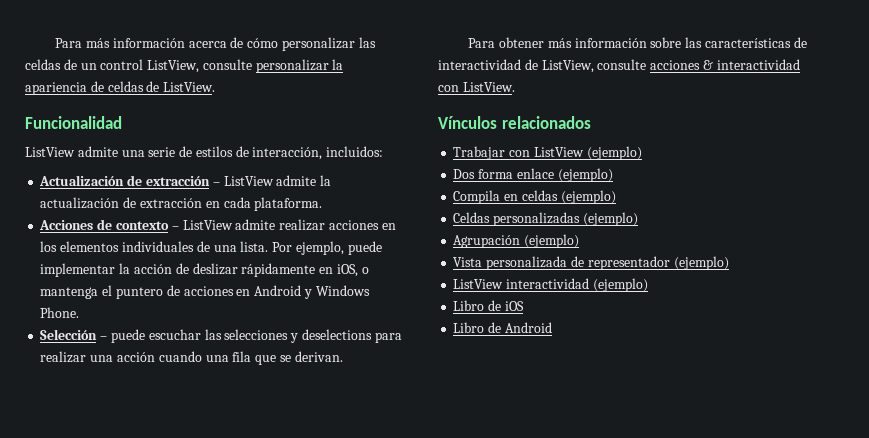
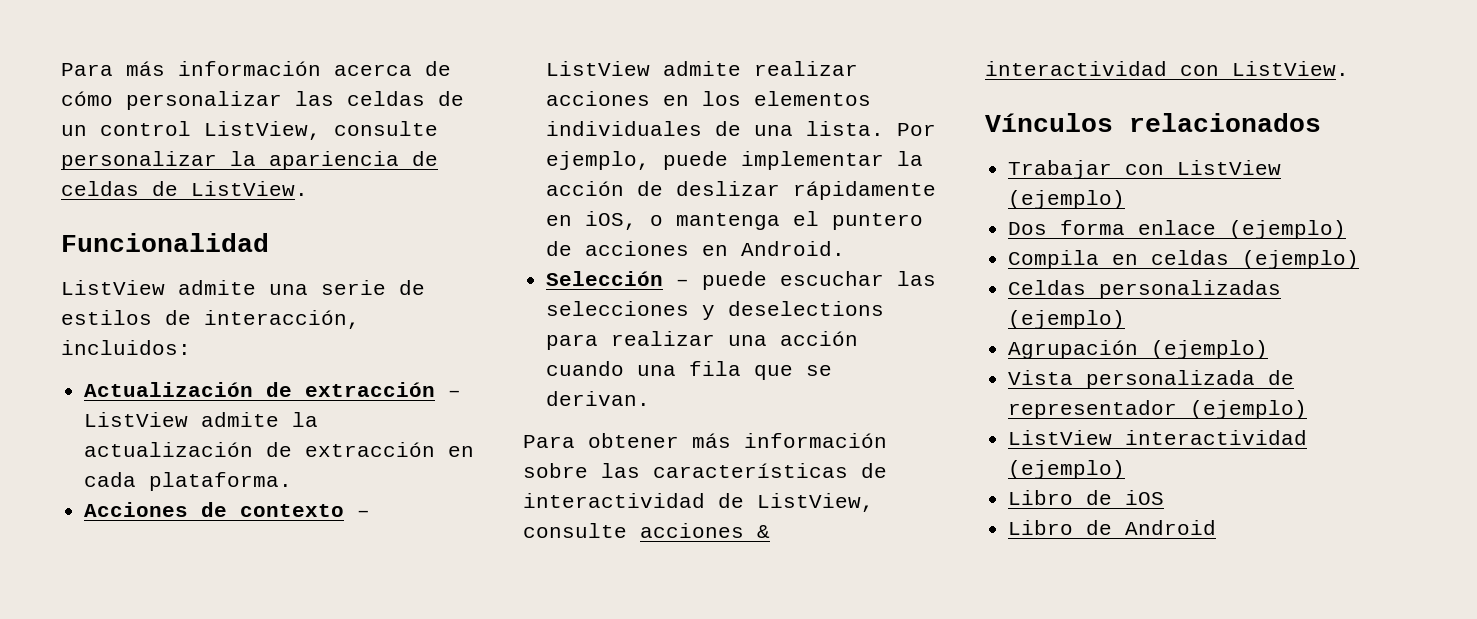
- Por ejemplo, puede implementar la acción de deslizar rápidamente en iOS, o mantenga el puntero de acciones en Android y Windows Phone.
+ Por ejemplo, puede implementar la acción de deslizar rápidamente en iOS, o mantenga el puntero de acciones en Android.

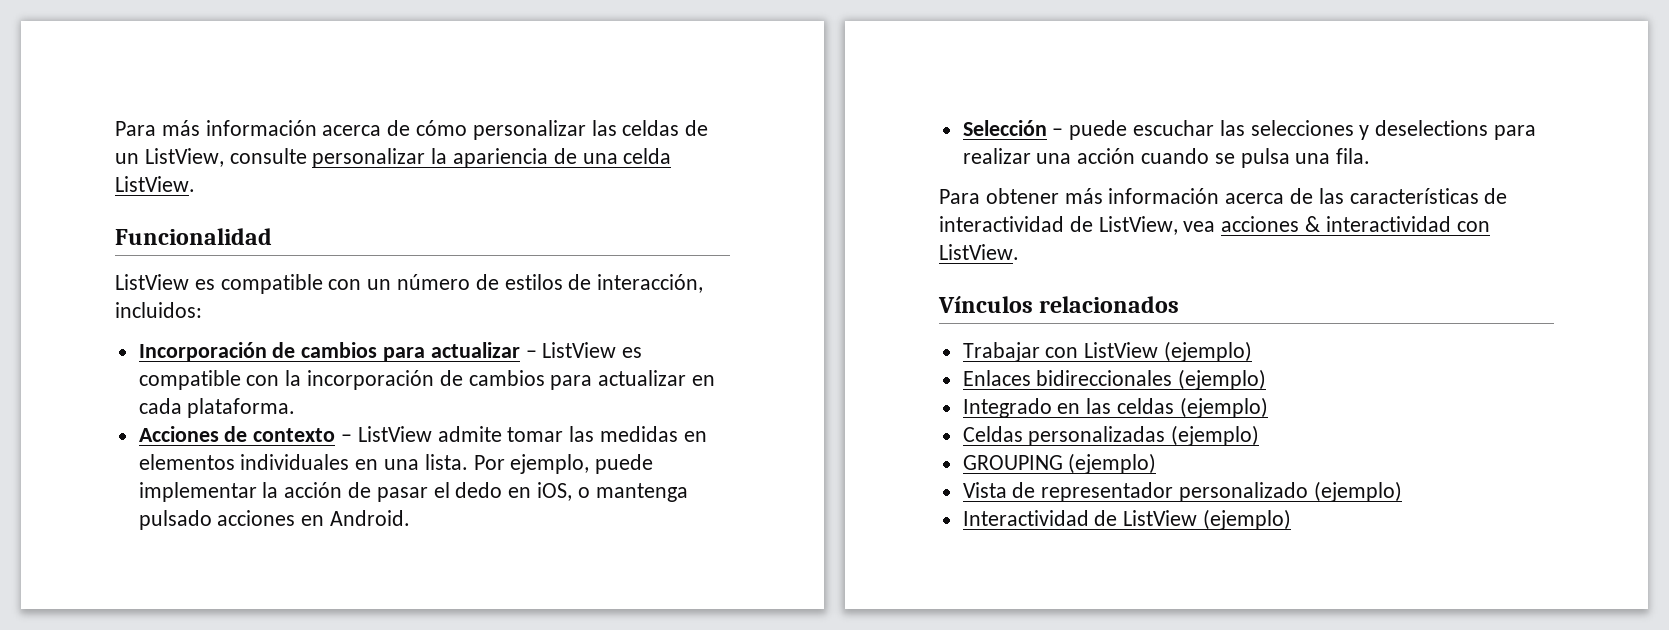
- Para más información acerca de cómo personalizar las celdas de un control ListView, consulte personalizar la apariencia de celdas de ListView.
+ Para más información acerca de cómo personalizar las celdas de un ListView, consulte personalizar la apariencia de una celda ListView.
- ListView admite una serie de estilos de interacción, incluidos:
+ ListView es compatible con un número de estilos de interacción, incluidos:
- Actualización de extracción – ListView admite la actualización de extracción en cada plataforma.
+ Incorporación de cambios para actualizar – ListView es compatible con la incorporación de cambios para actualizar en cada plataforma.
- Acciones de contexto – ListView admite realizar acciones en los elementos individuales de una lista.
+ Acciones de contexto – ListView admite tomar las medidas en elementos individuales en una lista.
- Por ejemplo, puede implementar la acción de deslizar rápidamente en iOS, o mantenga el puntero de acciones en Android.
+ Por ejemplo, puede implementar la acción de pasar el dedo en iOS, o mantenga pulsado acciones en Android.
- Selección – puede escuchar las selecciones y deselections para realizar una acción cuando una fila que se derivan.
+ Selección – puede escuchar las selecciones y deselections para realizar una acción cuando se pulsa una fila.
- Para obtener más información sobre las características de interactividad de ListView, consulte acciones & interactividad con ListView.
+ Para obtener más información acerca de las características de interactividad de ListView, vea acciones & interactividad con ListView.
- Dos forma enlace (ejemplo)
- Compila en celdas (ejemplo)
+ Enlaces bidireccionales (ejemplo)
+ Integrado en las celdas (ejemplo)
- Agrupación (ejemplo)
+ GROUPING (ejemplo)
- Vista personalizada de representador (ejemplo)
- ListView interactividad (ejemplo)
- Libro de iOS
- Libro de Android
+ Vista de representador personalizado (ejemplo)
+ Interactividad de ListView (ejemplo)

